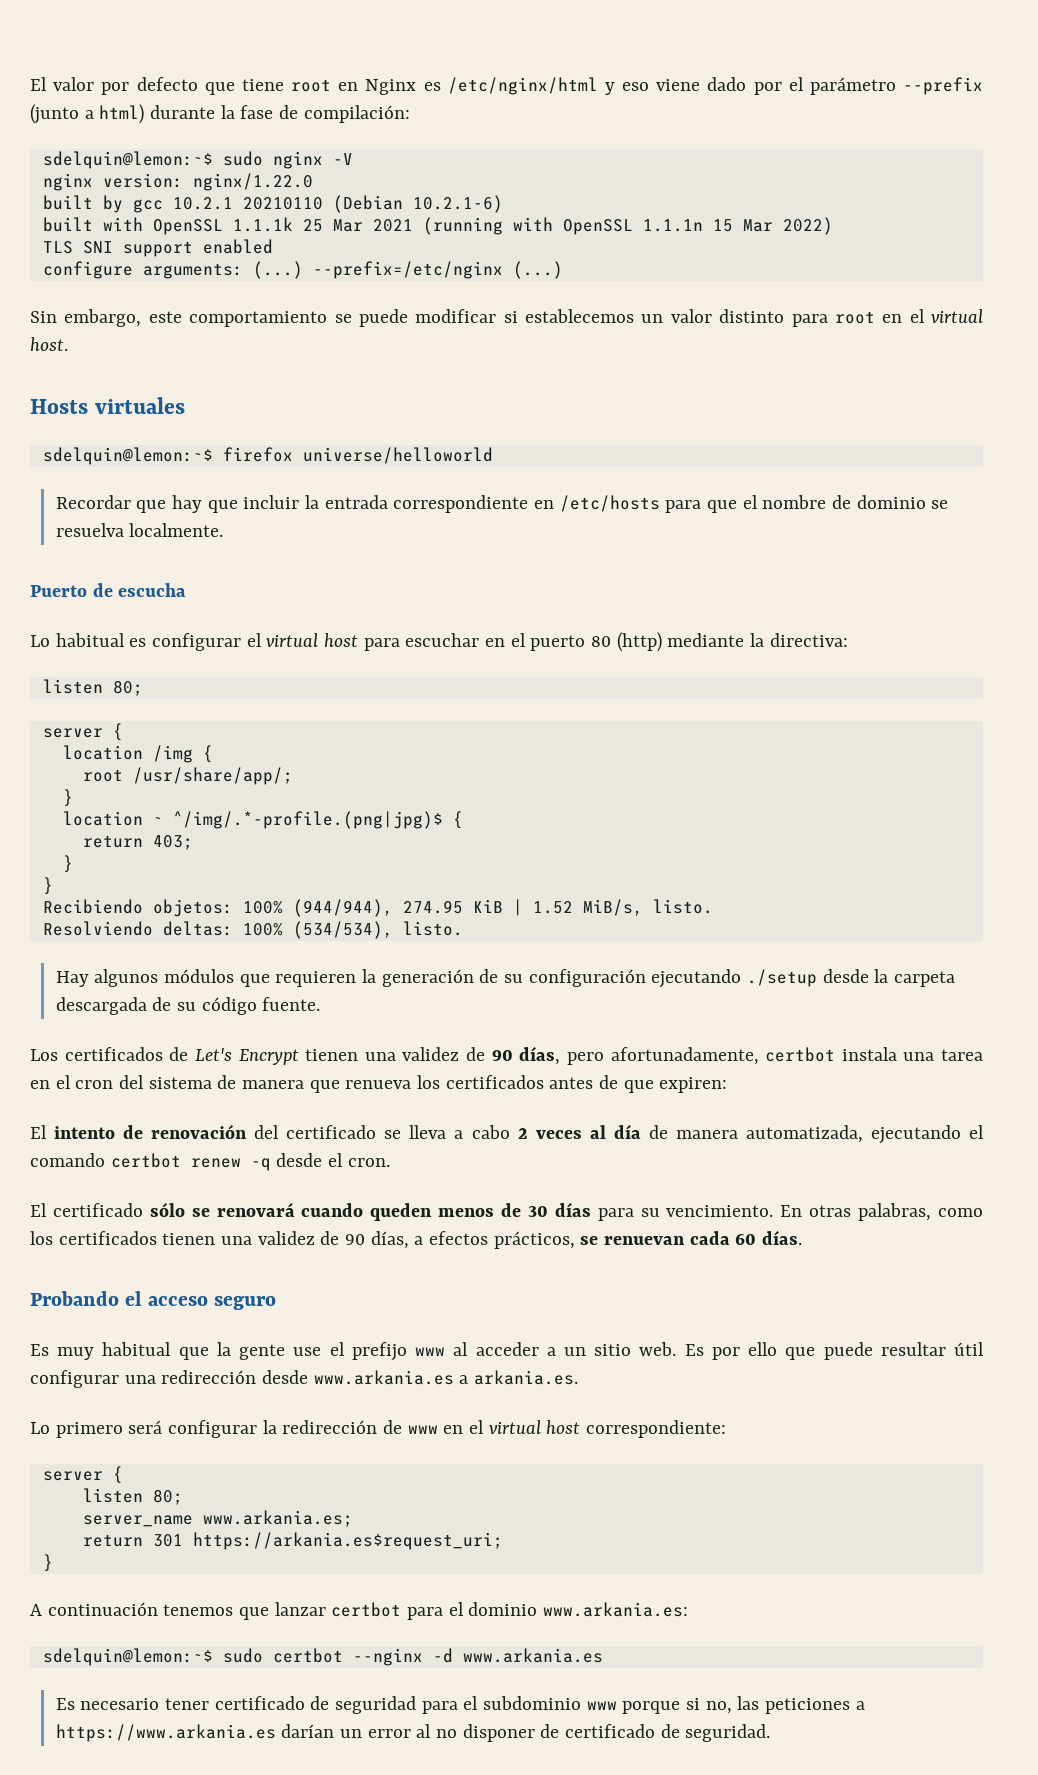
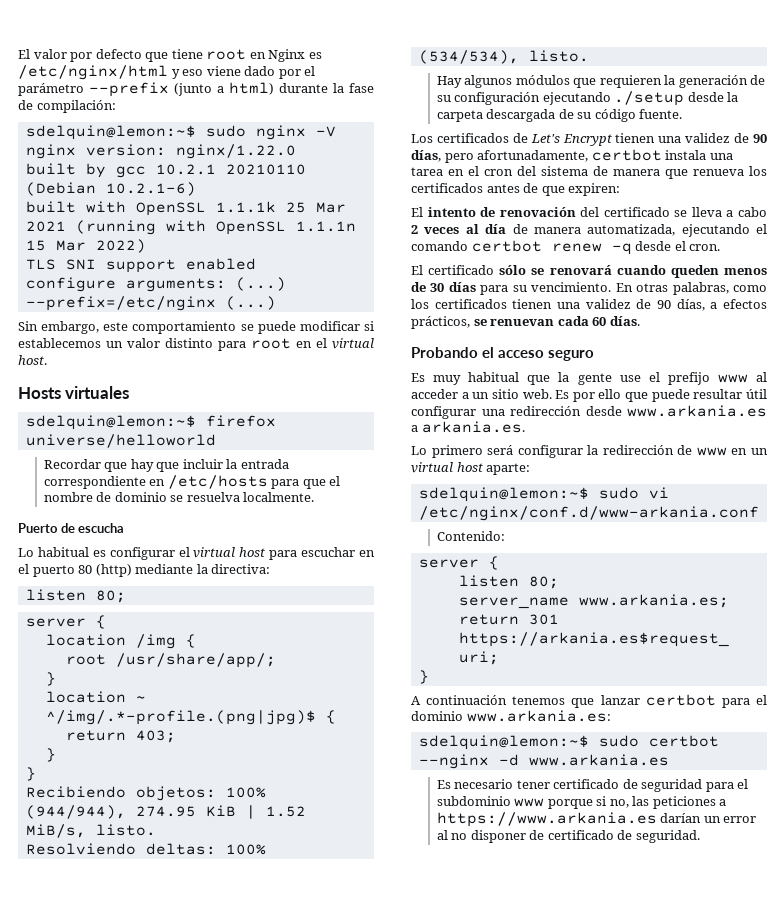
- Lo primero será configurar la redirección de www en el virtual host correspondiente:
+ Lo primero será configurar la redirección de www en un virtual host aparte:
+ sdelquin@lemon:~$ sudo vi /etc/nginx/conf.d/www-arkania.conf
+ Contenido:

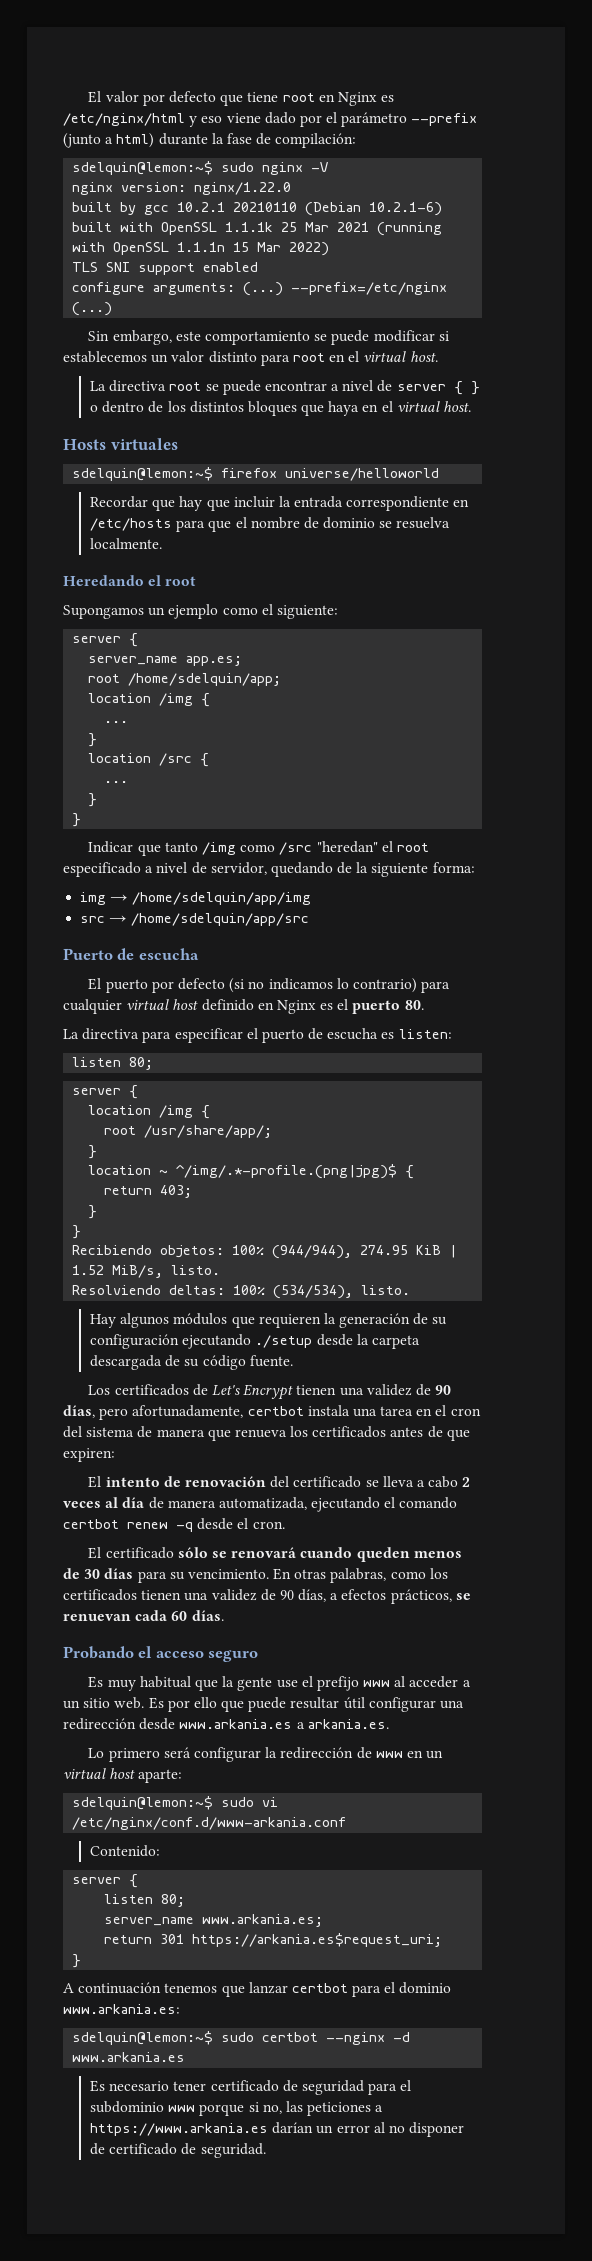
+ La directiva root se puede encontrar a nivel de server { } o dentro de los distintos bloques que haya en el virtual host.
+ Heredando el root
+ Supongamos un ejemplo como el siguiente:
+ server {
+ server_name app.es;
+ root /home/sdelquin/app;
+ location /img {
+ ...
+ }
+ location /src {
+ ...
+ }
+ }
+ Indicar que tanto /img como /src "heredan" el root especificado a nivel de servidor, quedando de la siguiente forma:
+ img → /home/sdelquin/app/img
+ src → /home/sdelquin/app/src
  Puerto de escucha
- Lo habitual es configurar el virtual host para escuchar en el puerto 80 (http) mediante la directiva:
+ El puerto por defecto (si no indicamos lo contrario) para cualquier virtual host definido en Nginx es el puerto 80.
+ La directiva para especificar el puerto de escucha es listen:

